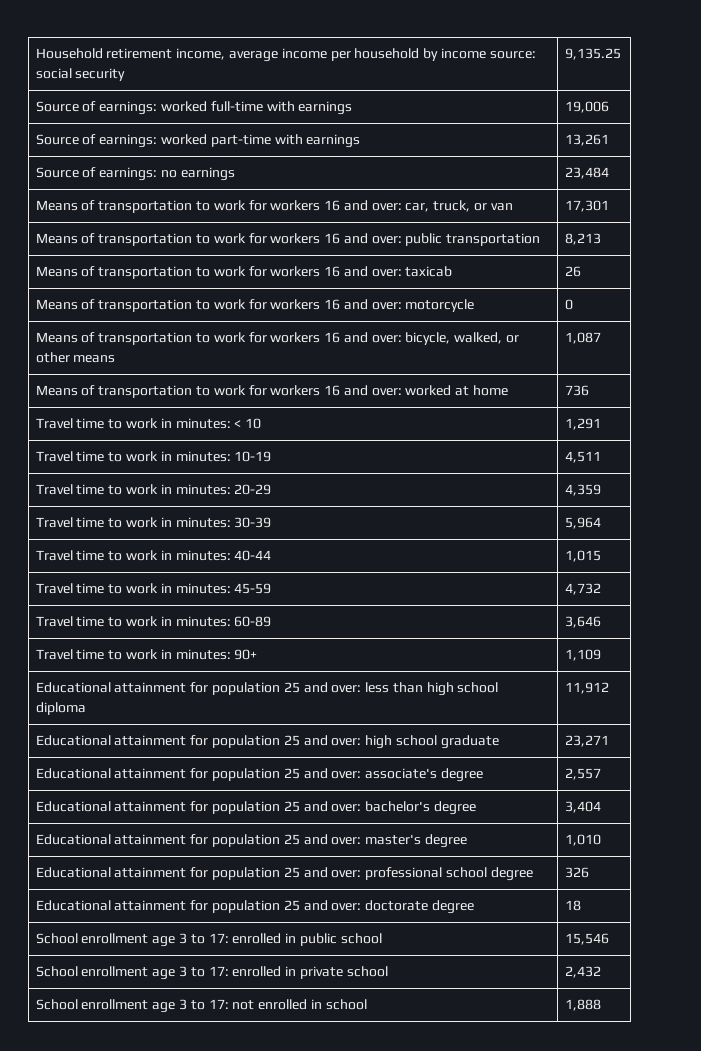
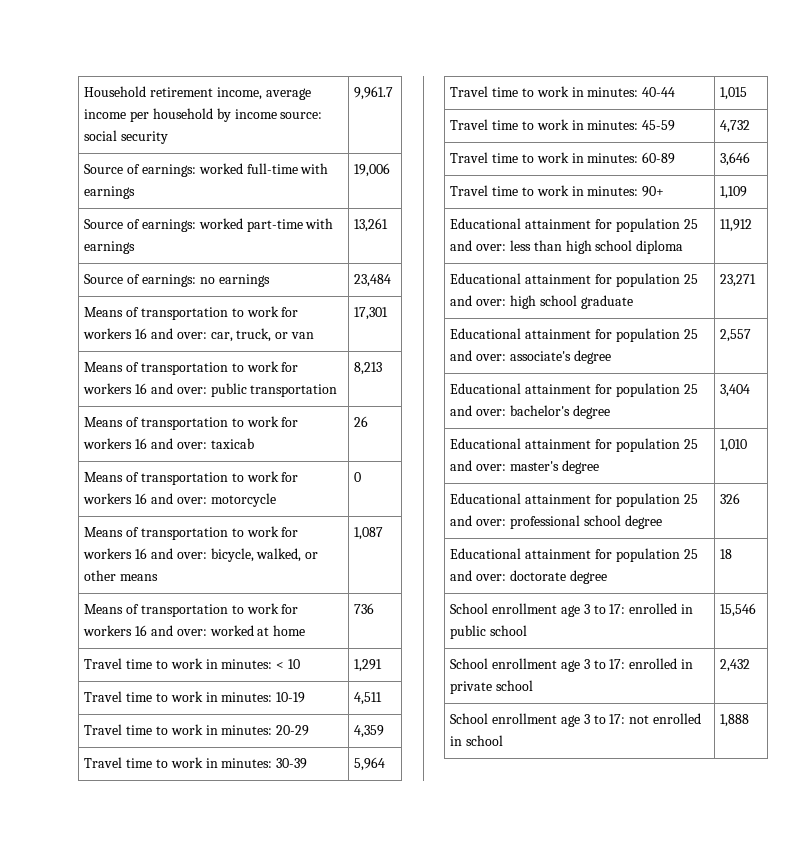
- Household retirement income, average income per household by income source: social security | 9,135.25
+ Household retirement income, average income per household by income source: social security | 9,961.7

